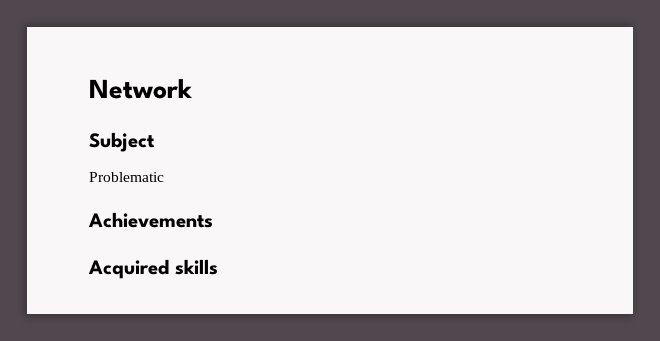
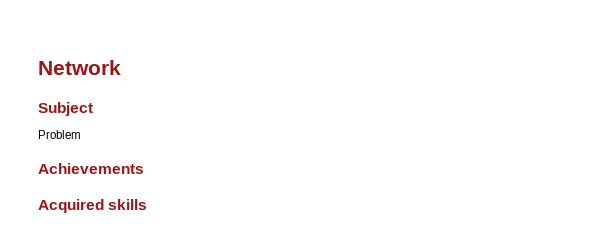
- Problematic
+ Problem

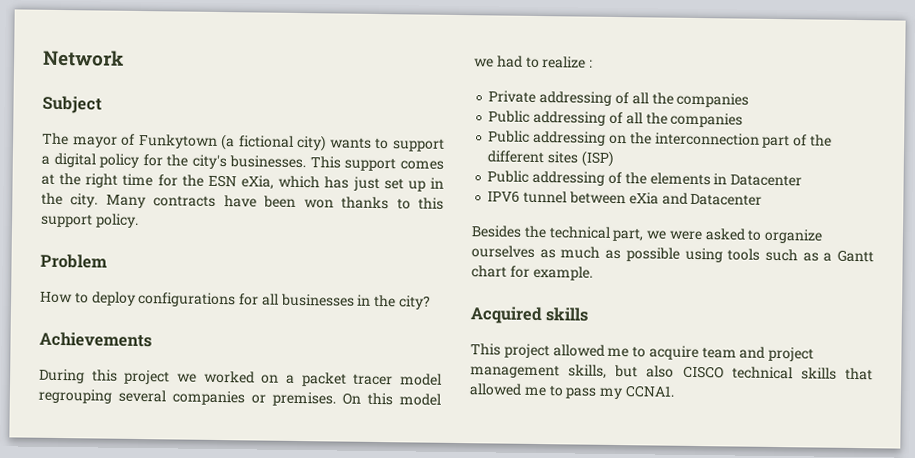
+ The mayor of Funkytown (a fictional city) wants to support a digital policy for the city's businesses. This support comes at the right time for the ESN eXia, which has just set up in the city. Many contracts have been won thanks to this support policy.
  Problem
+ How to deploy configurations for all businesses in the city?
  Achievements
+ During this project we worked on a packet tracer model regrouping several companies or premises. On this model we had to realize :
+ Private addressing of all the companies
+ Public addressing of all the companies
+ Public addressing on the interconnection part of the different sites (ISP)
+ Public addressing of the elements in Datacenter
+ IPV6 tunnel between eXia and Datacenter
+ Besides the technical part, we were asked to organize ourselves as much as possible using tools such as a Gantt chart for example.
  Acquired skills
+ This project allowed me to acquire team and project management skills, but also CISCO technical skills that allowed me to pass my CCNA1.

